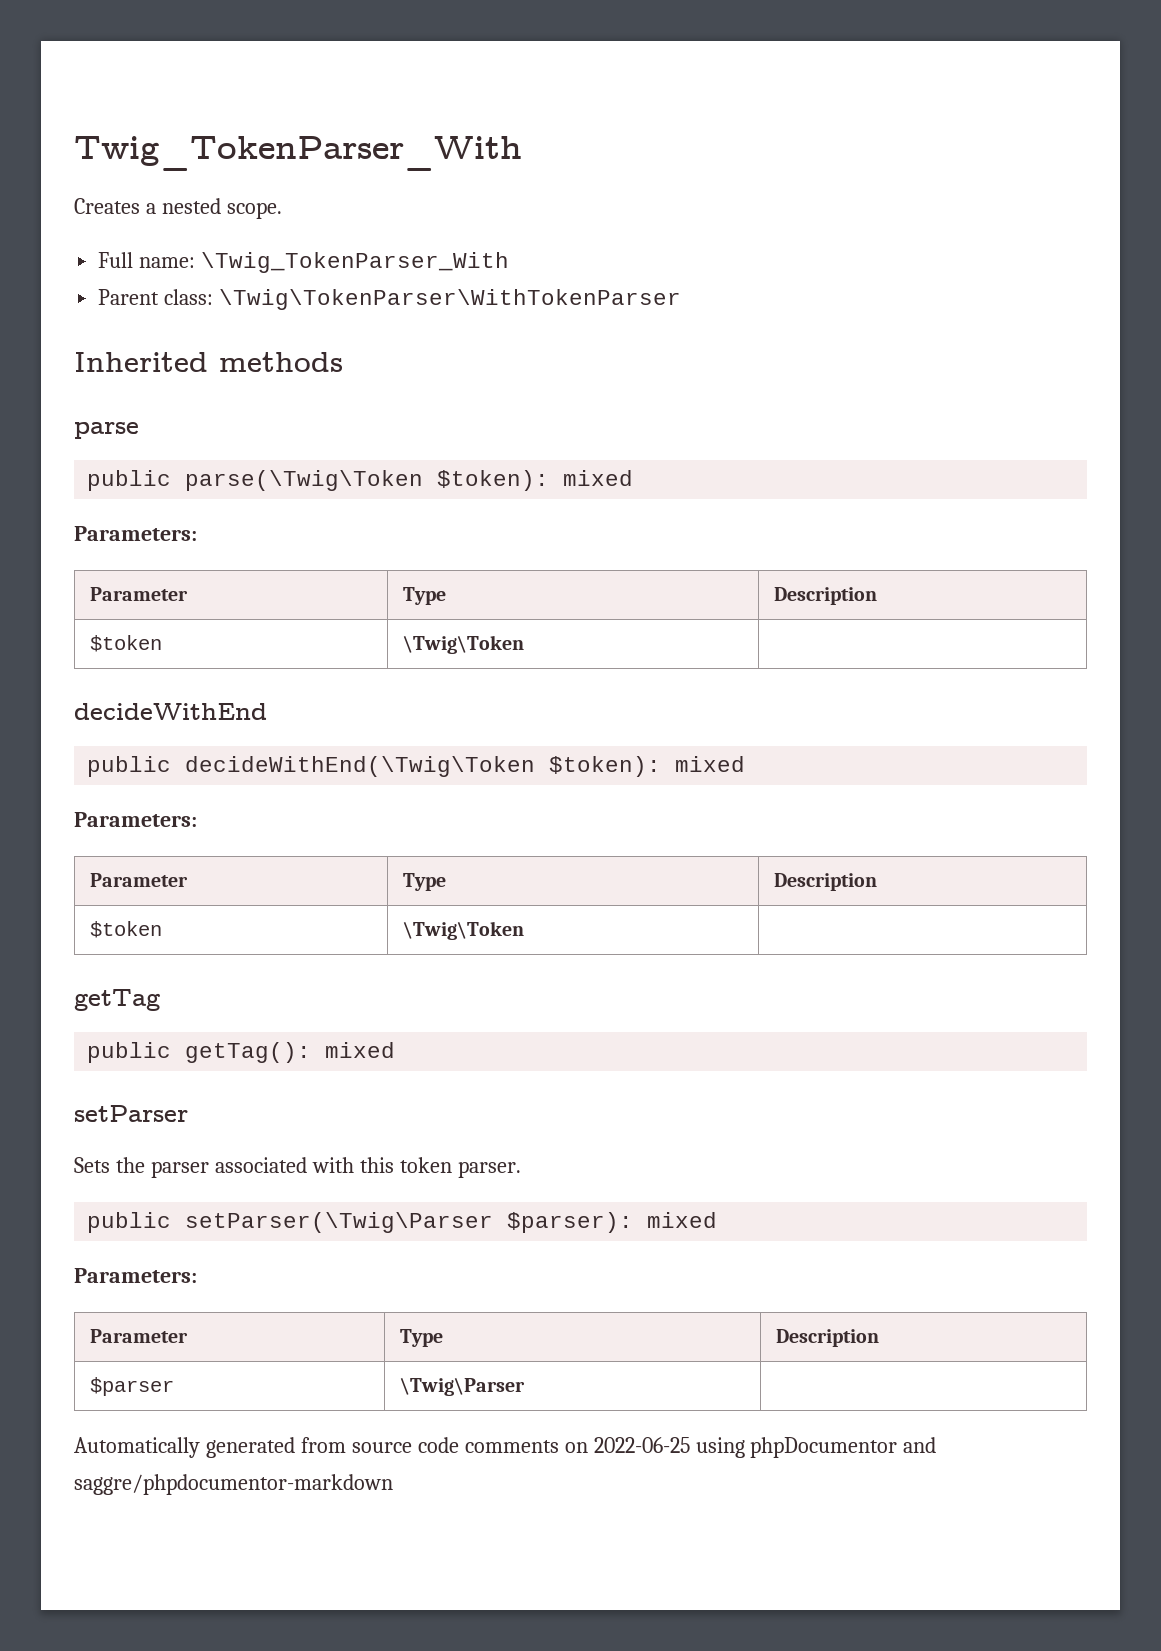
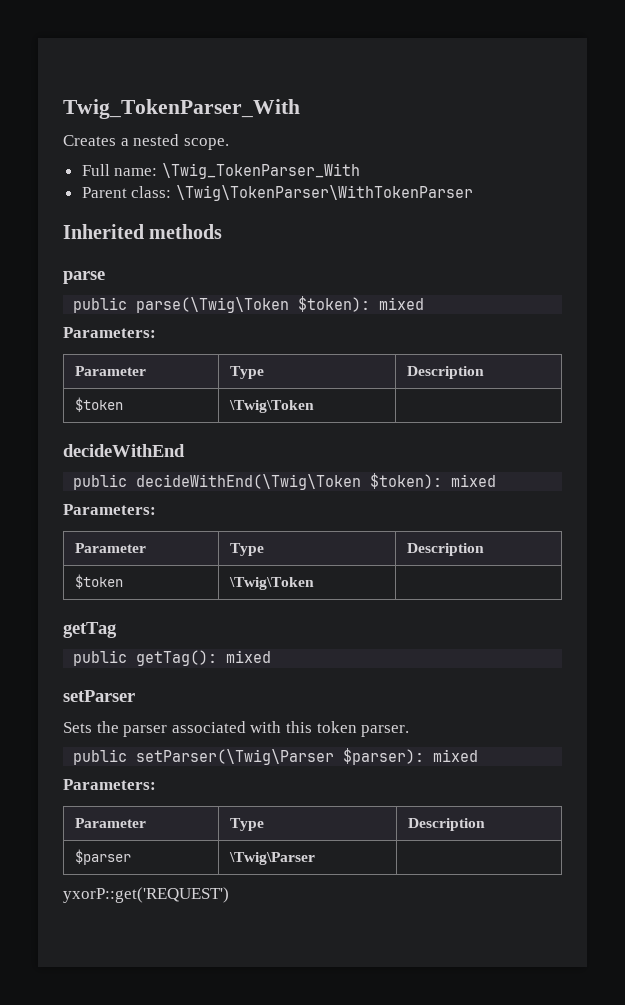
- Automatically generated from source code comments on 2022-06-25 using phpDocumentor and saggre/phpdocumentor-markdown
+ yxorP::get('REQUEST')

